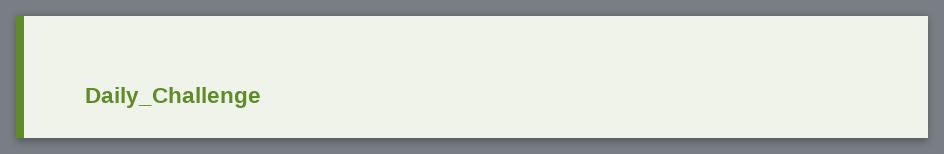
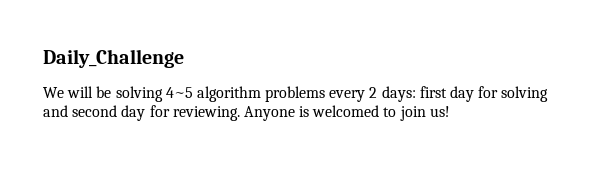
+ We will be solving 4~5 algorithm problems every 2 days: first day for solving and second day for reviewing. Anyone is welcomed to join us!

